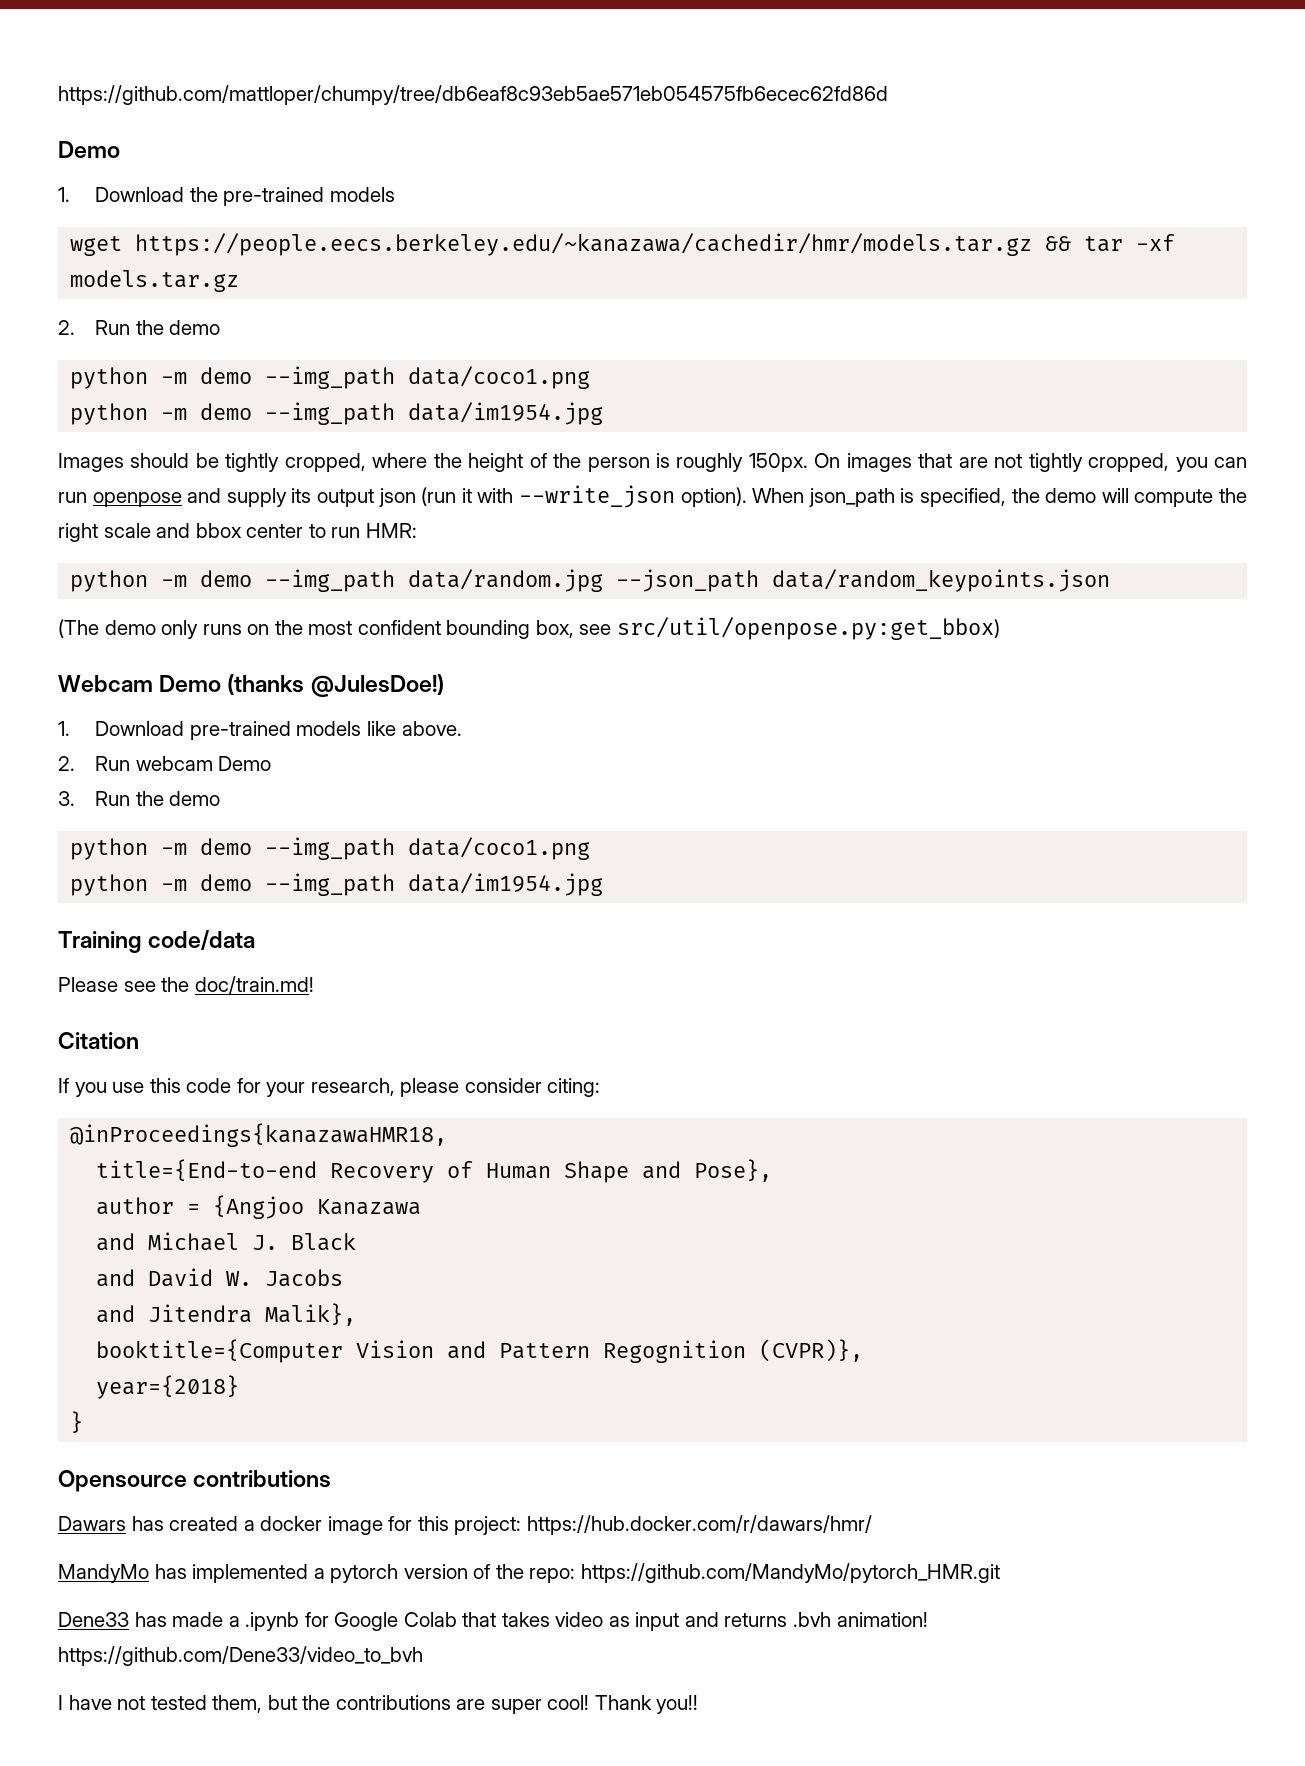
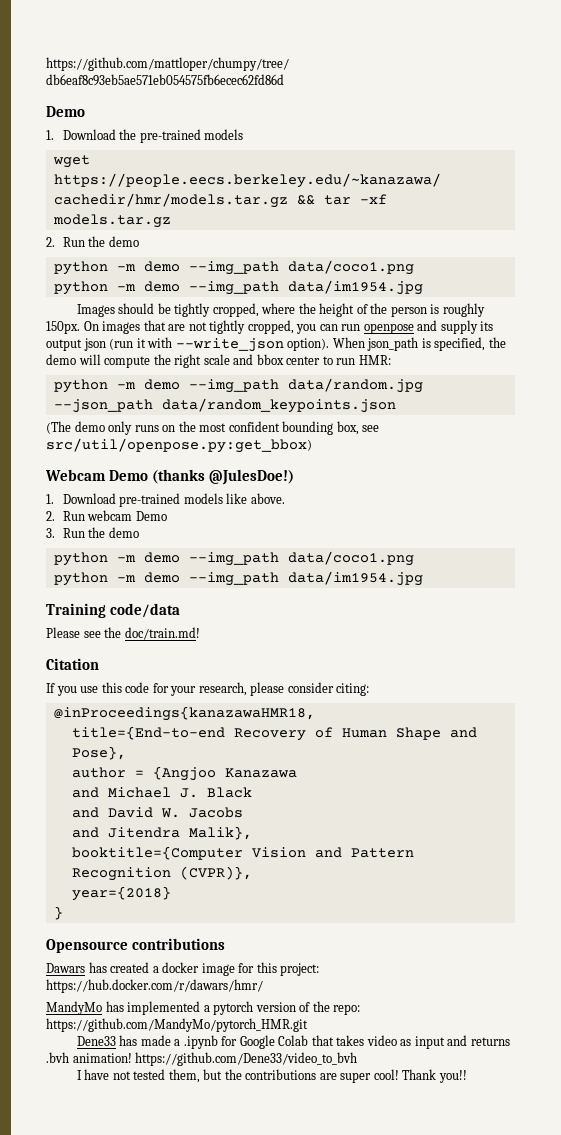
- booktitle={Computer Vision and Pattern Regognition (CVPR)},
+ booktitle={Computer Vision and Pattern Recognition (CVPR)},

